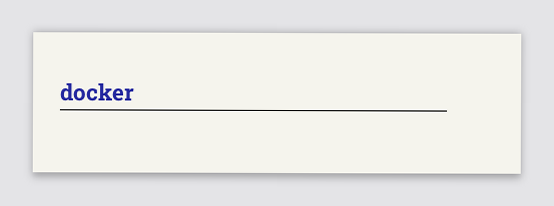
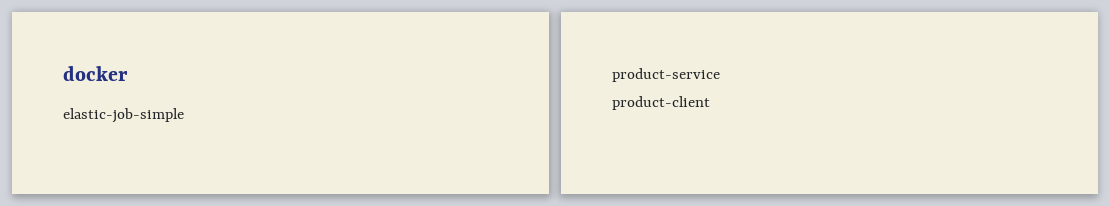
+ elastic-job-simple
+ product-service
+ product-client

